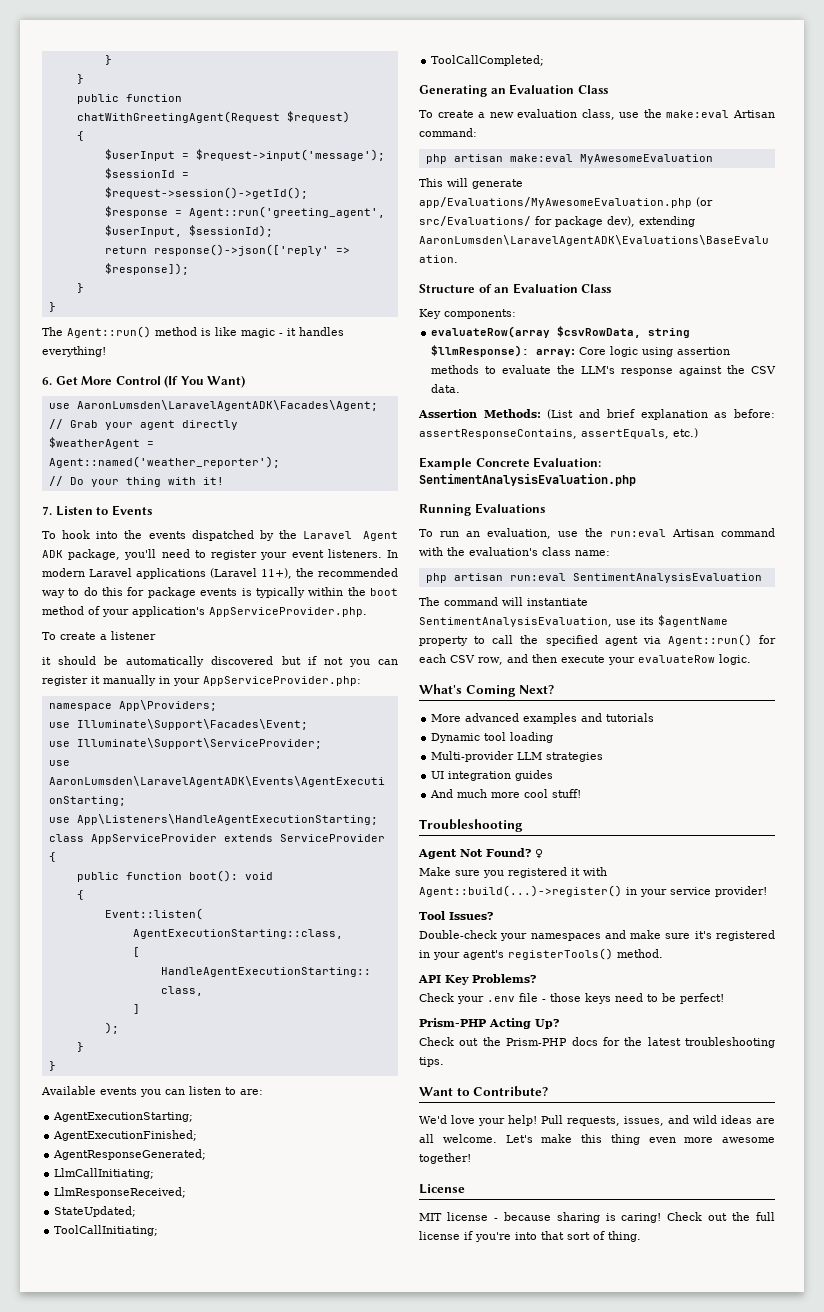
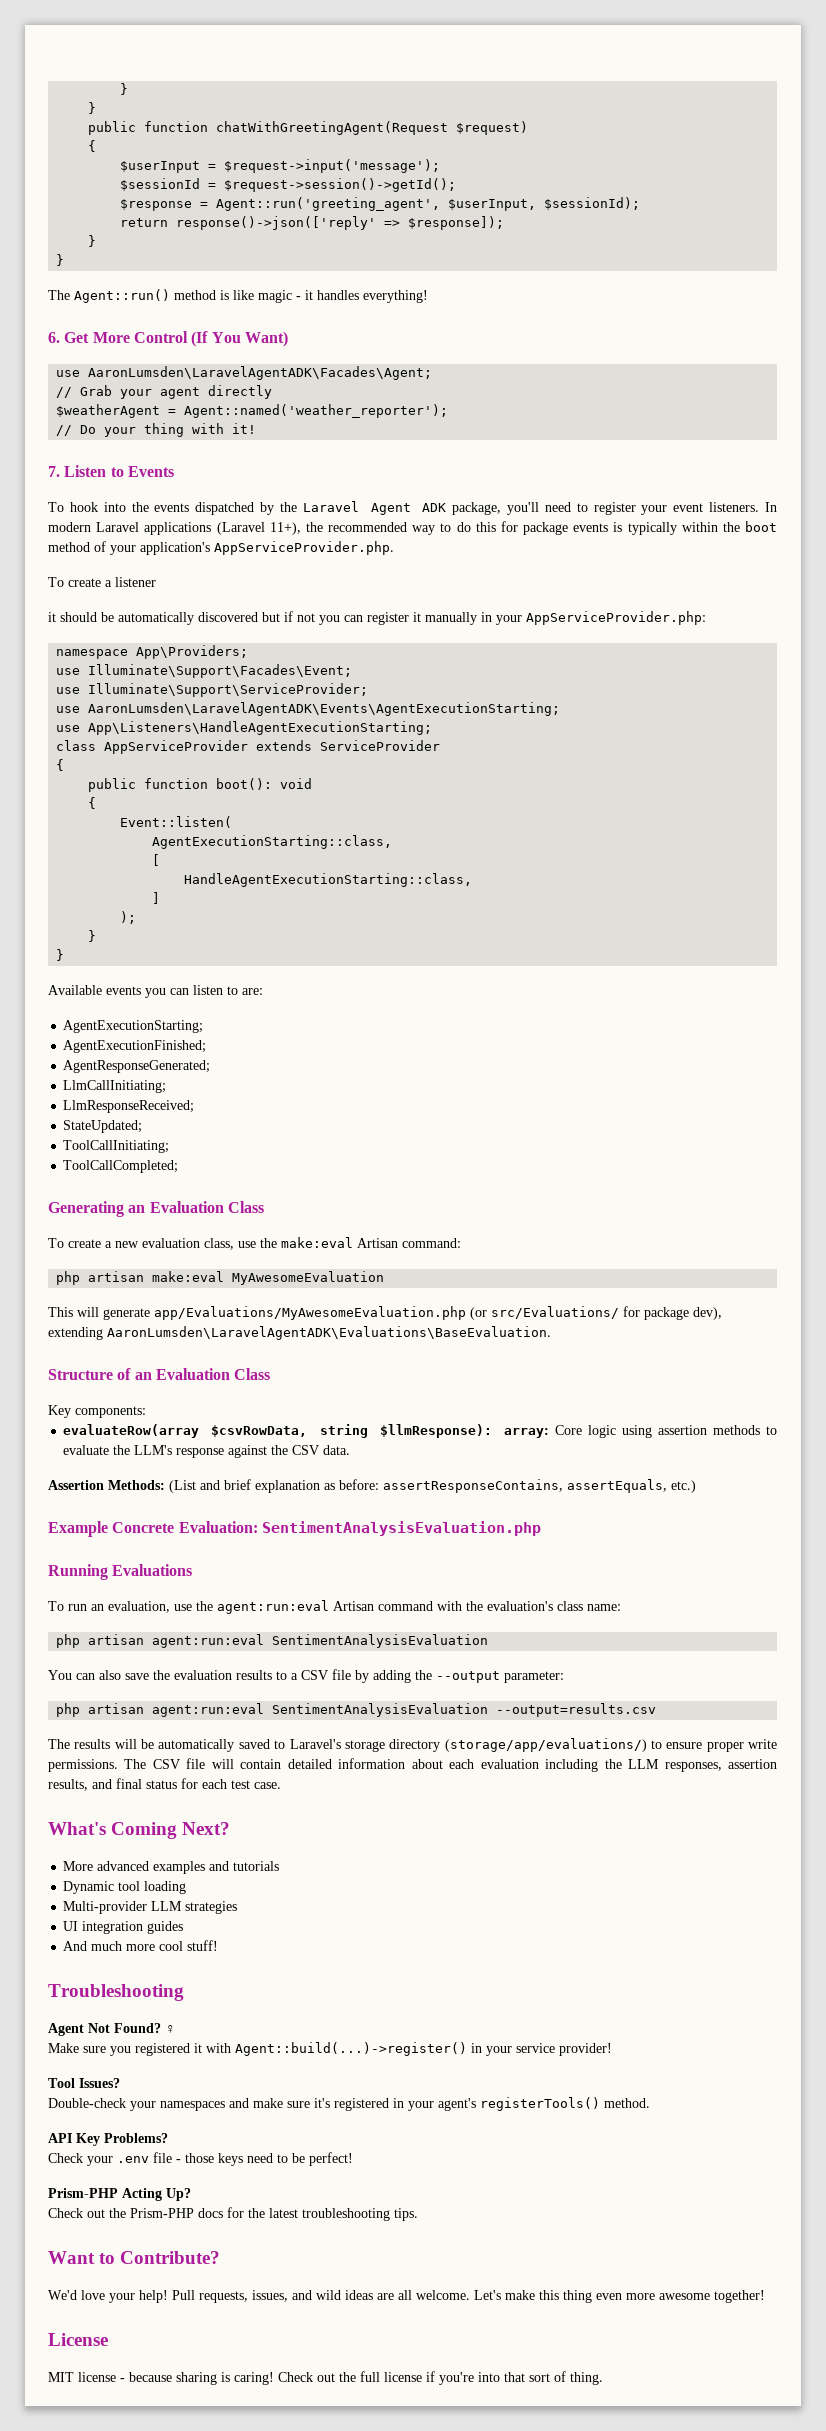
- To run an evaluation, use the run:eval Artisan command with the evaluation's class name:
- php artisan run:eval SentimentAnalysisEvaluation
+ To run an evaluation, use the agent:run:eval Artisan command with the evaluation's class name:
+ php artisan agent:run:eval SentimentAnalysisEvaluation
- The command will instantiate SentimentAnalysisEvaluation, use its $agentName property to call the specified agent via Agent::run() for each CSV row, and then execute your evaluateRow logic.
+ You can also save the evaluation results to a CSV file by adding the --output parameter:
+ php artisan agent:run:eval SentimentAnalysisEvaluation --output=results.csv
+ The results will be automatically saved to Laravel's storage directory (storage/app/evaluations/) to ensure proper write permissions. The CSV file will contain detailed information about each evaluation including the LLM responses, assertion results, and final status for each test case.

